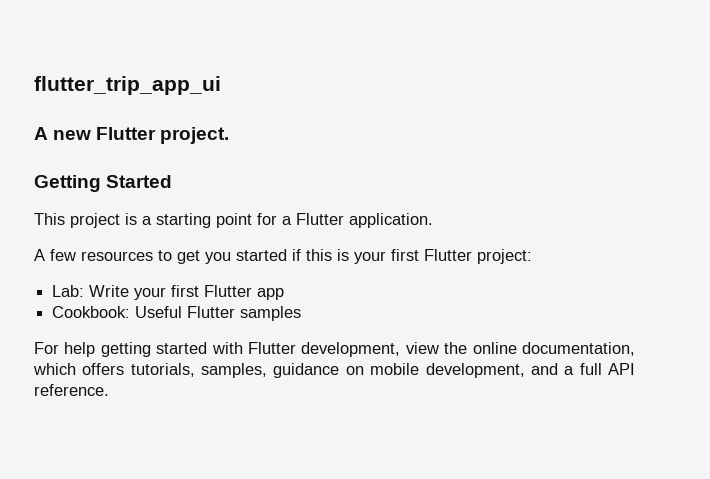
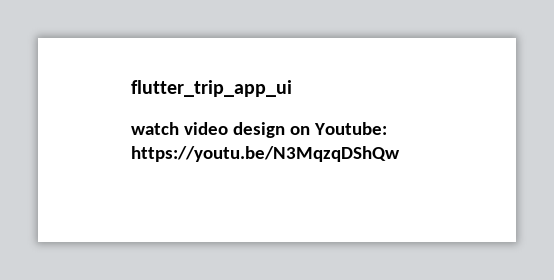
- A new Flutter project.
- Getting Started
- This project is a starting point for a Flutter application.
- A few resources to get you started if this is your first Flutter project:
- Lab: Write your first Flutter app
- Cookbook: Useful Flutter samples
- For help getting started with Flutter development, view the online documentation, which offers tutorials, samples, guidance on mobile development, and a full API reference.
+ watch video design on Youtube: https://youtu.be/N3MqzqDShQw

